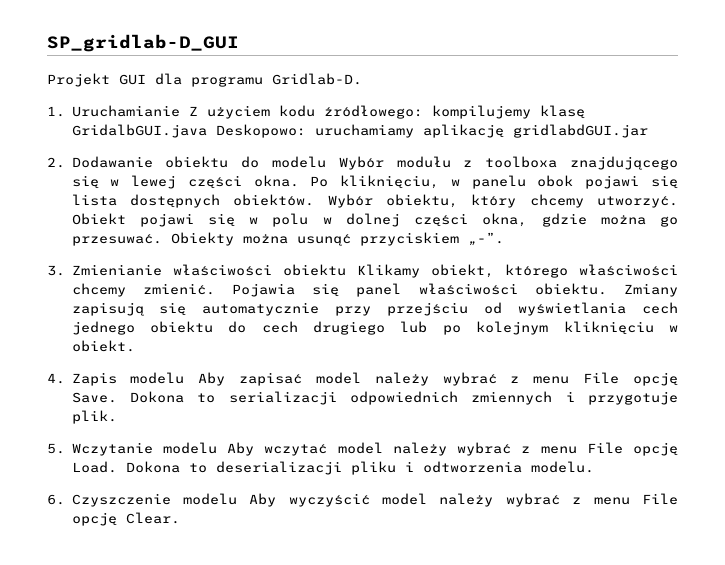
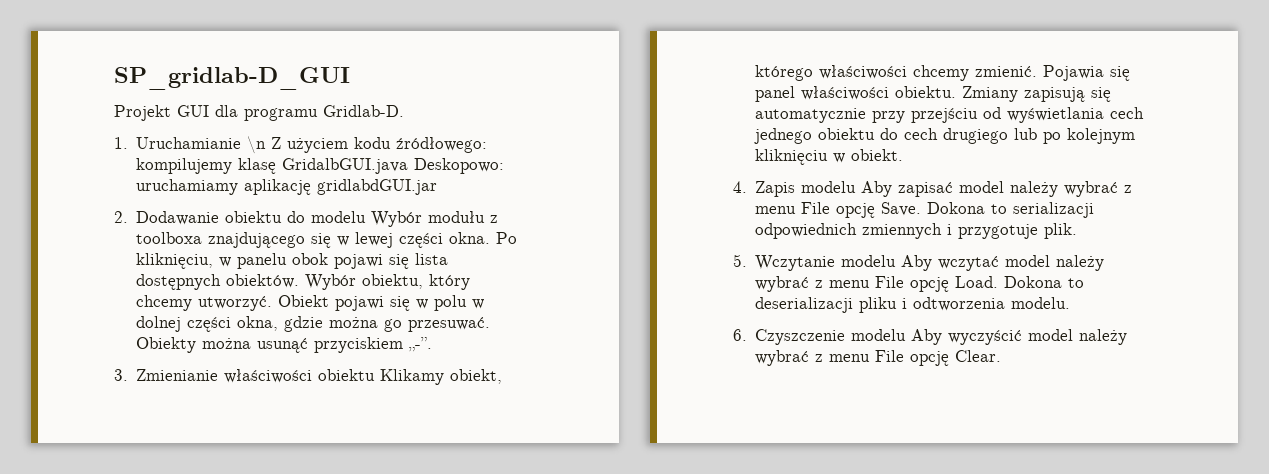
- 1. Uruchamianie Z użyciem kodu źródłowego: kompilujemy klasę GridalbGUI.java Deskopowo: uruchamiamy aplikację gridlabdGUI.jar
+ 1. Uruchamianie \n Z użyciem kodu źródłowego: kompilujemy klasę GridalbGUI.java Deskopowo: uruchamiamy aplikację gridlabdGUI.jar

